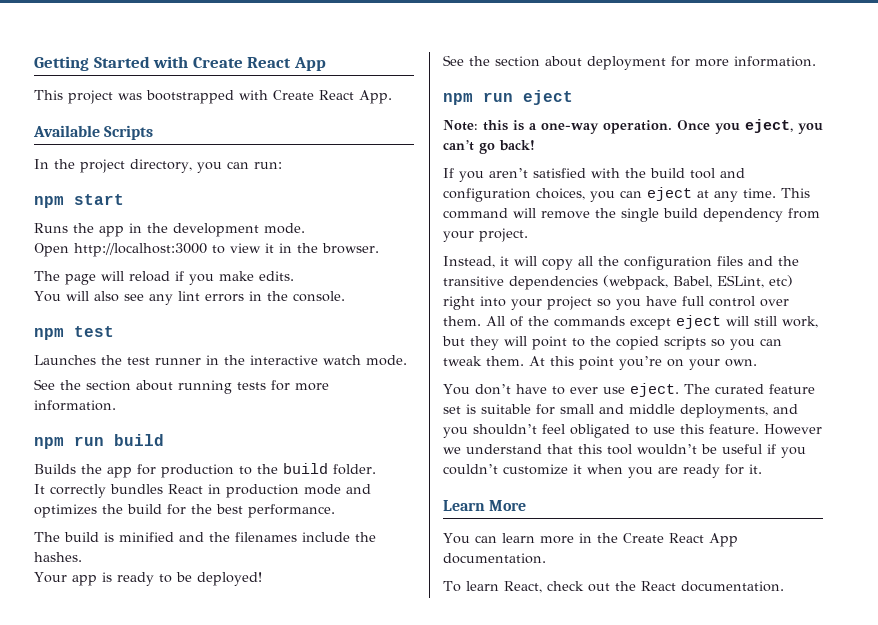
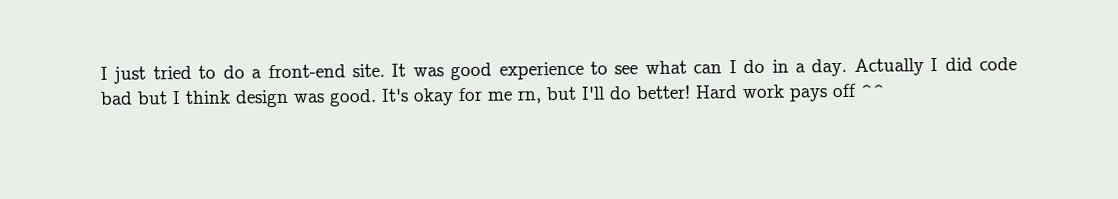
- Getting Started with Create React App
- This project was bootstrapped with Create React App.
- Available Scripts
- In the project directory, you can run:
- npm start
- Runs the app in the development mode.
- Open http://localhost:3000 to view it in the browser.
- The page will reload if you make edits.
- You will also see any lint errors in the console.
- npm test
- Launches the test runner in the interactive watch mode.
- See the section about running tests for more information.
- npm run build
- Builds the app for production to the build folder.
- It correctly bundles React in production mode and optimizes the build for the best performance.
- The build is minified and the filenames include the hashes.
- Your app is ready to be deployed!
- See the section about deployment for more information.
- npm run eject
- Note: this is a one-way operation. Once you eject, you can’t go back!
- If you aren’t satisfied with the build tool and configuration choices, you can eject at any time. This command will remove the single build dependency from your project.
- Instead, it will copy all the configuration files and the transitive dependencies (webpack, Babel, ESLint, etc) right into your project so you have full control over them. All of the commands except eject will still work, but they will point to the copied scripts so you can tweak them. At this point you’re on your own.
- You don’t have to ever use eject. The curated feature set is suitable for small and middle deployments, and you shouldn’t feel obligated to use this feature. However we understand that this tool wouldn’t be useful if you couldn’t customize it when you are ready for it.
- Learn More
- You can learn more in the Create React App documentation.
- To learn React, check out the React documentation.
+ I just tried to do a front-end site. It was good experience to see what can I do in a day. Actually I did code bad but I think design was good. It's okay for me rn, but I'll do better! Hard work pays off ^^

